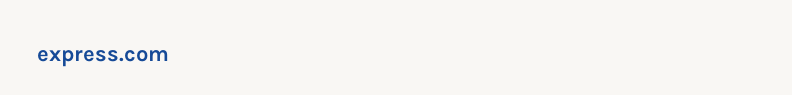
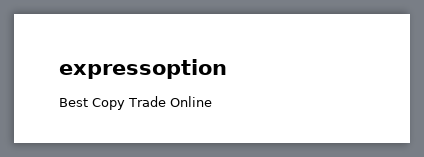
- express.com
+ expressoption
+ Best Copy Trade Online

